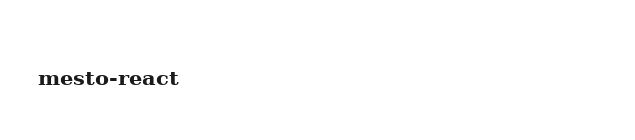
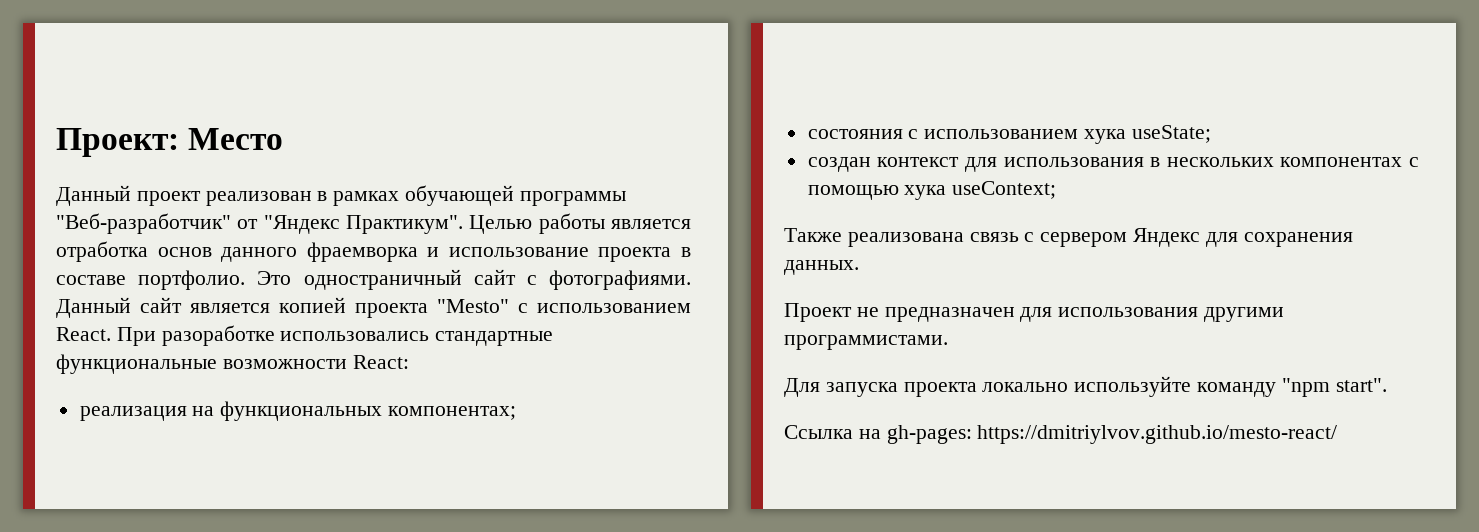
- mesto-react
+ Проект: Место
+ Данный проект реализован в рамках обучающей программы "Веб-разработчик" от "Яндекс Практикум". Целью работы является отработка основ данного фраемворка и использование проекта в составе портфолио. Это одностраничный сайт c фотографиями. Данный сайт является копией проекта "Mesto" с использованием React. При разоработке использовались стандартные функциональные возможности React:
+ реализация на функциональных компонентах;
+ состояния с использованием хука useState;
+ создан контекст для использования в нескольких компонентах с помощью хука useContext;
+ Также реализована связь с сервером Яндекс для сохранения данных.
+ Проект не предназначен для использования другими программистами.
+ Для запуска проекта локально используйте команду "npm start".
+ Ссылка на gh-pages: https://dmitriylvov.github.io/mesto-react/

